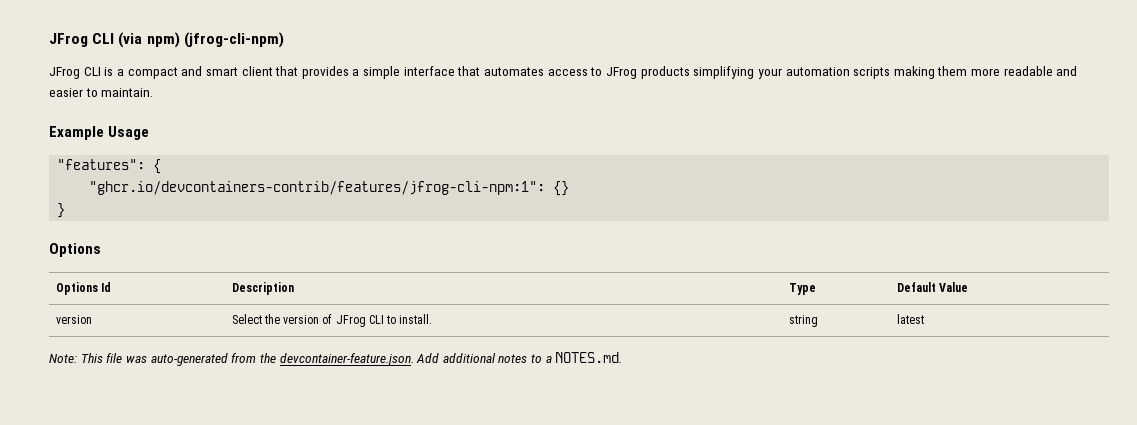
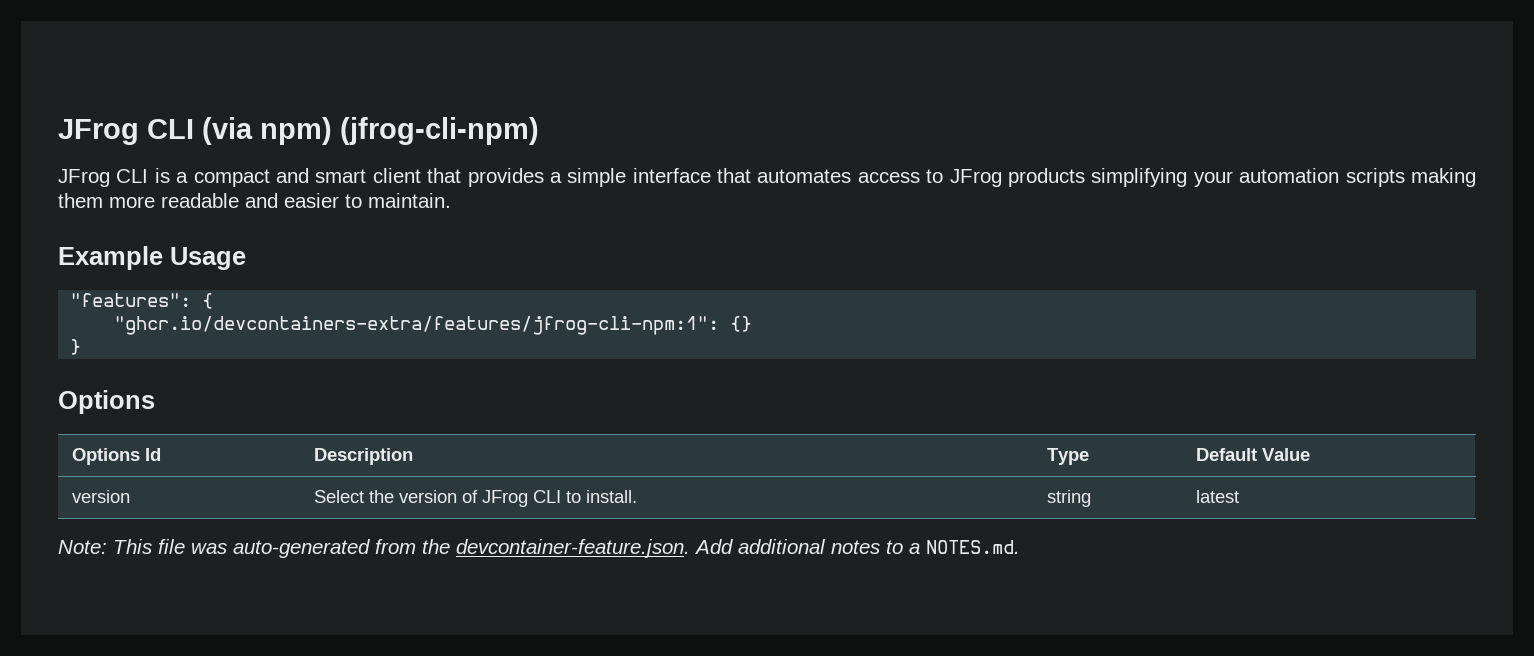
- "ghcr.io/devcontainers-contrib/features/jfrog-cli-npm:1": {}
+ "ghcr.io/devcontainers-extra/features/jfrog-cli-npm:1": {}

